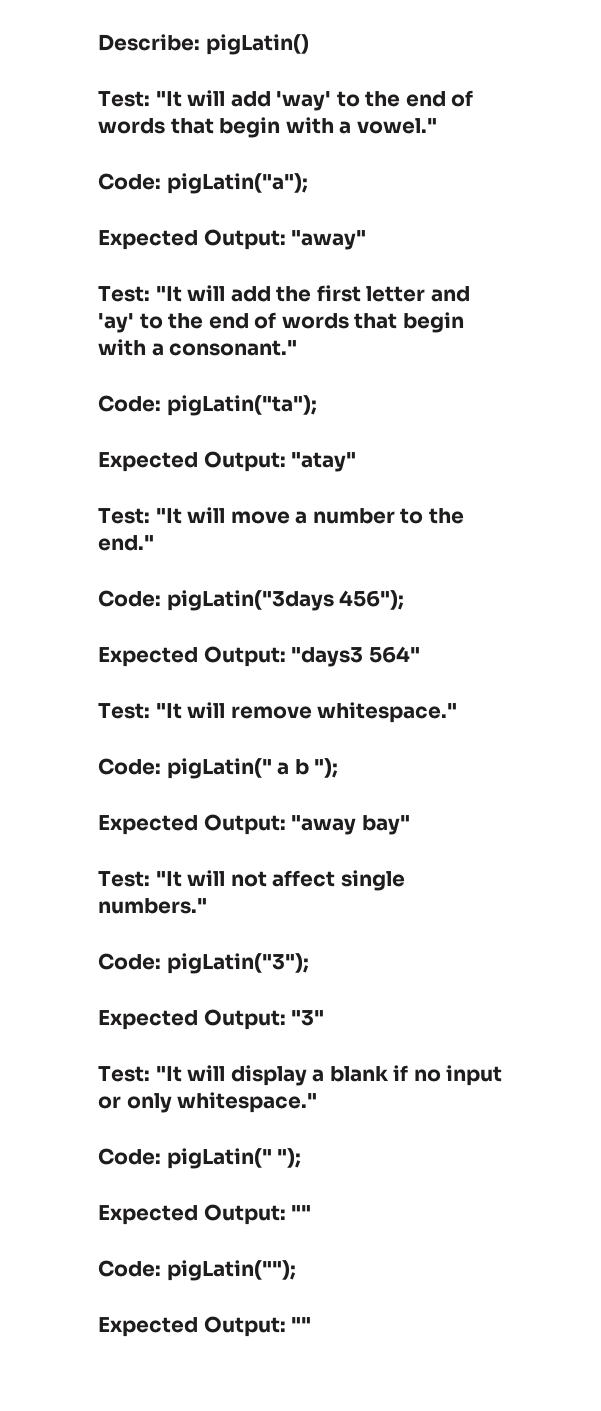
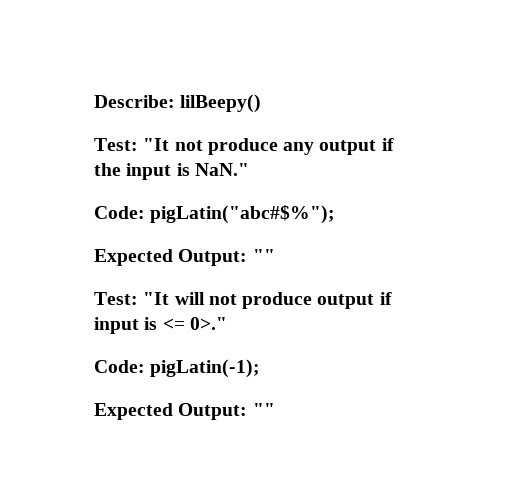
- Describe: pigLatin()
- Test: "It will add 'way' to the end of words that begin with a vowel."
- Code: pigLatin("a");
- Expected Output: "away"
- Test: "It will add the first letter and 'ay' to the end of words that begin with a consonant."
- Code: pigLatin("ta");
- Expected Output: "atay"
- Test: "It will move a number to the end."
- Code: pigLatin("3days 456");
- Expected Output: "days3 564"
- Test: "It will remove whitespace."
- Code: pigLatin(" a b ");
- Expected Output: "away bay"
- Test: "It will not affect single numbers."
- Code: pigLatin("3");
- Expected Output: "3"
- Test: "It will display a blank if no input or only whitespace."
- Code: pigLatin(" ");
+ Describe: lilBeepy()
+ Test: "It not produce any output if the input is NaN."
+ Code: pigLatin("abc#$%");
  Expected Output: ""
- Code: pigLatin("");
+ Test: "It will not produce output if input is <= 0>."
+ Code: pigLatin(-1);

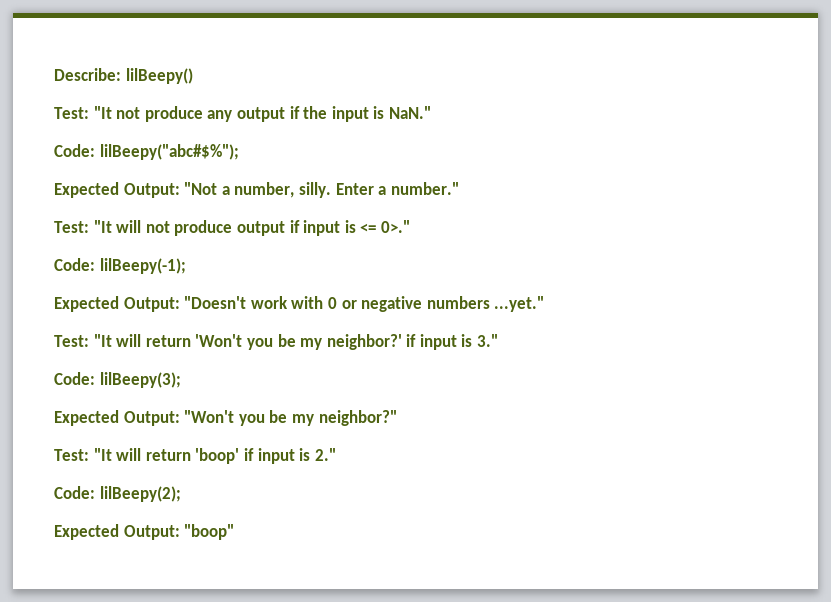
- Code: pigLatin("abc#$%");
- Expected Output: ""
+ Code: lilBeepy("abc#$%");
+ Expected Output: "Not a number, silly. Enter a number."
- Code: pigLatin(-1);
- Expected Output: ""
+ Code: lilBeepy(-1);
+ Expected Output: "Doesn't work with 0 or negative numbers ...yet."
+ Test: "It will return 'Won't you be my neighbor?' if input is 3."
+ Code: lilBeepy(3);
+ Expected Output: "Won't you be my neighbor?"
+ Test: "It will return 'boop' if input is 2."
+ Code: lilBeepy(2);
+ Expected Output: "boop"

